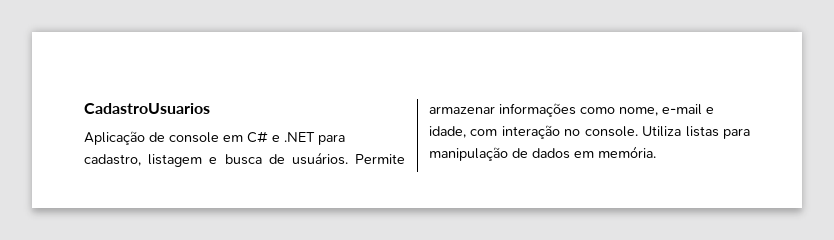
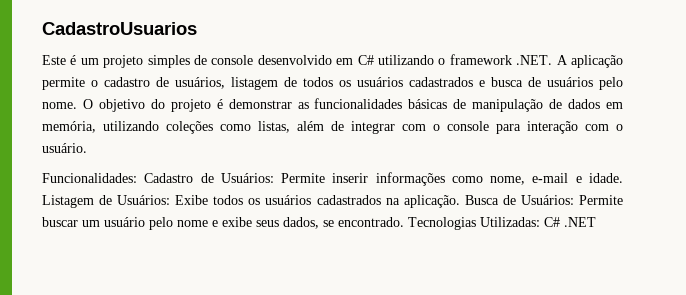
- Aplicação de console em C# e .NET para cadastro, listagem e busca de usuários. Permite armazenar informações como nome, e-mail e idade, com interação no console. Utiliza listas para manipulação de dados em memória.
+ Este é um projeto simples de console desenvolvido em C# utilizando o framework .NET. A aplicação permite o cadastro de usuários, listagem de todos os usuários cadastrados e busca de usuários pelo nome. O objetivo do projeto é demonstrar as funcionalidades básicas de manipulação de dados em memória, utilizando coleções como listas, além de integrar com o console para interação com o usuário.
+ Funcionalidades: Cadastro de Usuários: Permite inserir informações como nome, e-mail e idade. Listagem de Usuários: Exibe todos os usuários cadastrados na aplicação. Busca de Usuários: Permite buscar um usuário pelo nome e exibe seus dados, se encontrado. Tecnologias Utilizadas: C# .NET

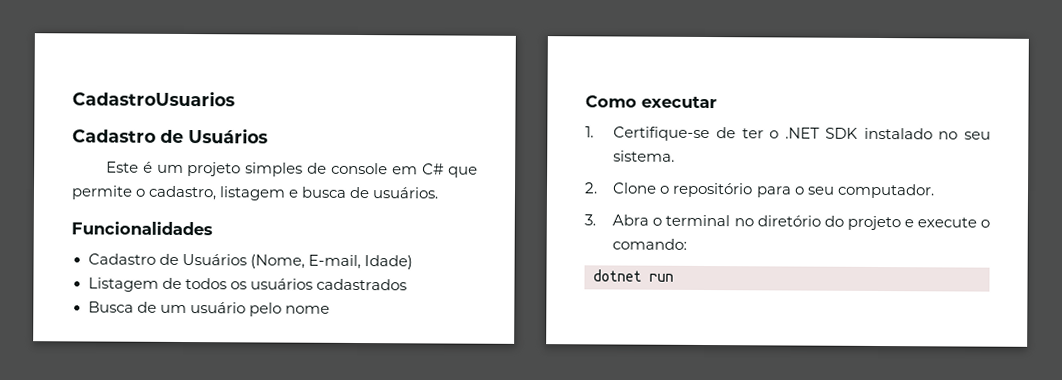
  CadastroUsuarios
+ Cadastro de Usuários
- Este é um projeto simples de console desenvolvido em C# utilizando o framework .NET. A aplicação permite o cadastro de usuários, listagem de todos os usuários cadastrados e busca de usuários pelo nome. O objetivo do projeto é demonstrar as funcionalidades básicas de manipulação de dados em memória, utilizando coleções como listas, além de integrar com o console para interação com o usuário.
- Funcionalidades: Cadastro de Usuários: Permite inserir informações como nome, e-mail e idade. Listagem de Usuários: Exibe todos os usuários cadastrados na aplicação. Busca de Usuários: Permite buscar um usuário pelo nome e exibe seus dados, se encontrado. Tecnologias Utilizadas: C# .NET
+ Este é um projeto simples de console em C# que permite o cadastro, listagem e busca de usuários.
+ Funcionalidades
+ Cadastro de Usuários (Nome, E-mail, Idade)
+ Listagem de todos os usuários cadastrados
+ Busca de um usuário pelo nome
+ Como executar
+ 1. Certifique-se de ter o .NET SDK instalado no seu sistema.
+ 2. Clone o repositório para o seu computador.
+ 3. Abra o terminal no diretório do projeto e execute o comando:
+ dotnet run

